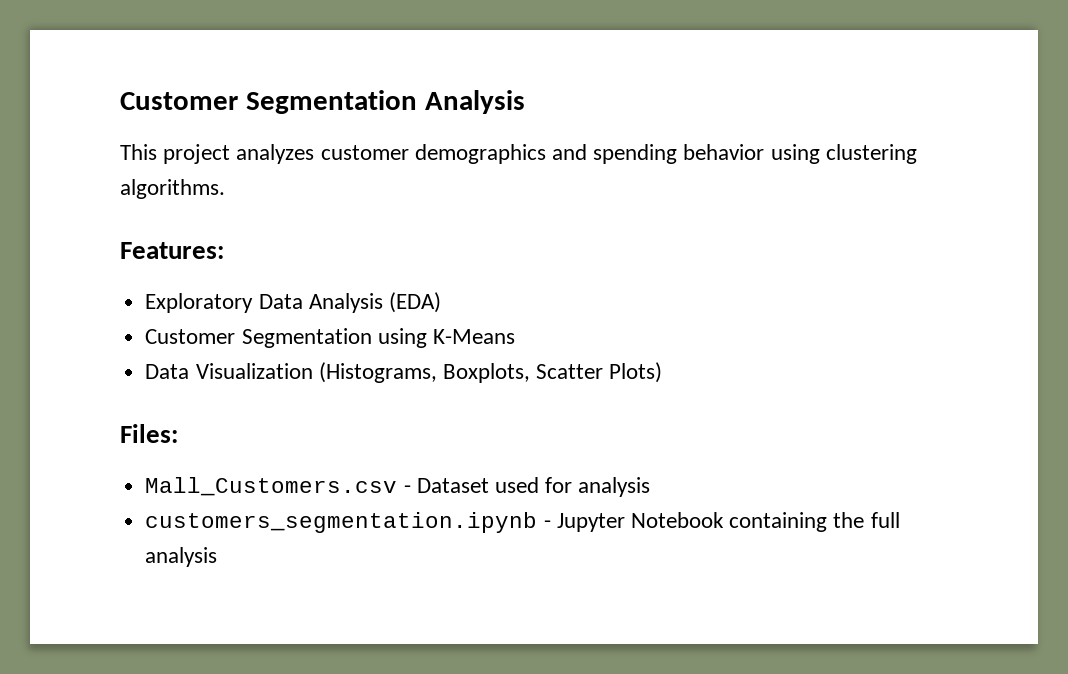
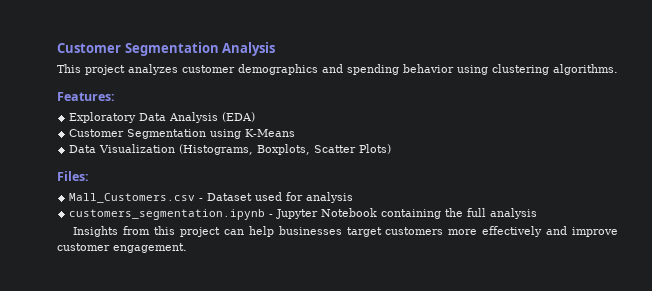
+ Insights from this project can help businesses target customers more effectively and improve customer engagement.

